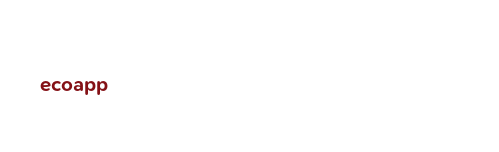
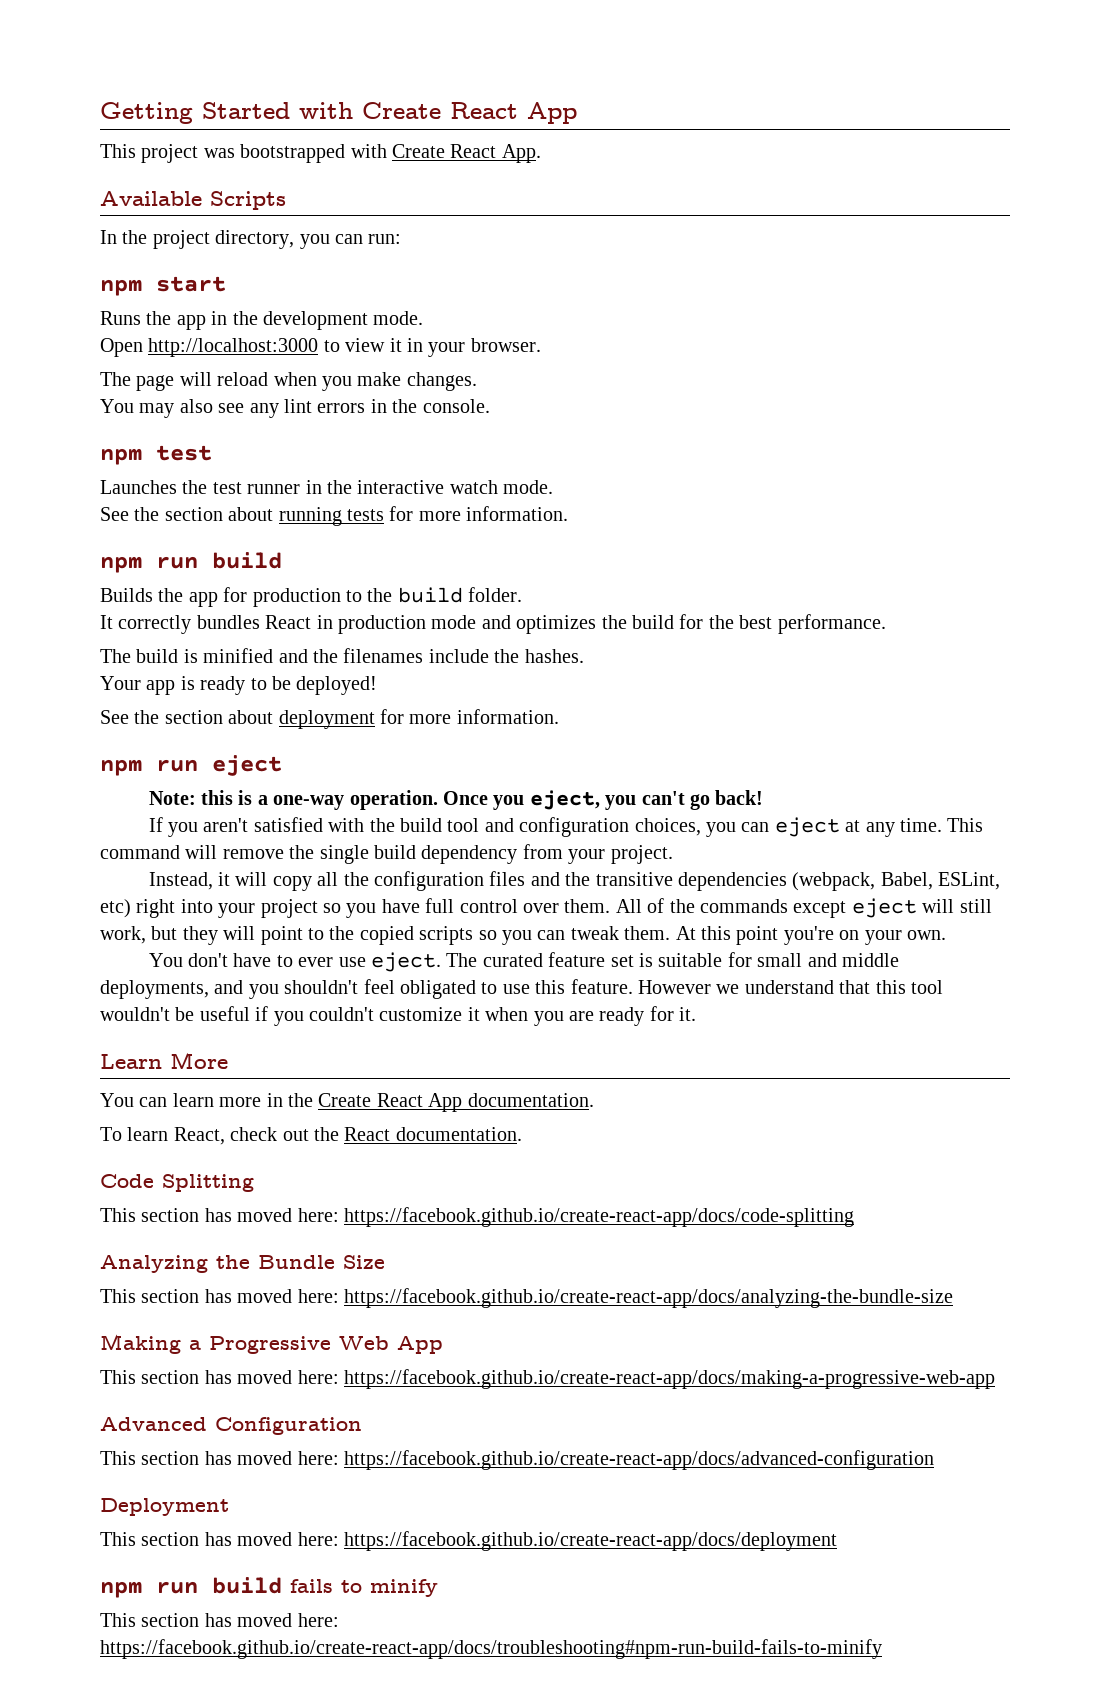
- ecoapp
+ Getting Started with Create React App
+ This project was bootstrapped with Create React App.
+ Available Scripts
+ In the project directory, you can run:
+ npm start
+ Runs the app in the development mode.
+ Open http://localhost:3000 to view it in your browser.
+ The page will reload when you make changes.
+ You may also see any lint errors in the console.
+ npm test
+ Launches the test runner in the interactive watch mode.
+ See the section about running tests for more information.
+ npm run build
+ Builds the app for production to the build folder.
+ It correctly bundles React in production mode and optimizes the build for the best performance.
+ The build is minified and the filenames include the hashes.
+ Your app is ready to be deployed!
+ See the section about deployment for more information.
+ npm run eject
+ Note: this is a one-way operation. Once you eject, you can't go back!
+ If you aren't satisfied with the build tool and configuration choices, you can eject at any time. This command will remove the single build dependency from your project.
+ Instead, it will copy all the configuration files and the transitive dependencies (webpack, Babel, ESLint, etc) right into your project so you have full control over them. All of the commands except eject will still work, but they will point to the copied scripts so you can tweak them. At this point you're on your own.
+ You don't have to ever use eject. The curated feature set is suitable for small and middle deployments, and you shouldn't feel obligated to use this feature. However we understand that this tool wouldn't be useful if you couldn't customize it when you are ready for it.
+ Learn More
+ You can learn more in the Create React App documentation.
+ To learn React, check out the React documentation.
+ Code Splitting
+ This section has moved here: https://facebook.github.io/create-react-app/docs/code-splitting
+ Analyzing the Bundle Size
+ This section has moved here: https://facebook.github.io/create-react-app/docs/analyzing-the-bundle-size
+ Making a Progressive Web App
+ This section has moved here: https://facebook.github.io/create-react-app/docs/making-a-progressive-web-app
+ Advanced Configuration
+ This section has moved here: https://facebook.github.io/create-react-app/docs/advanced-configuration
+ Deployment
+ This section has moved here: https://facebook.github.io/create-react-app/docs/deployment
+ npm run build fails to minify
+ This section has moved here: https://facebook.github.io/create-react-app/docs/troubleshooting#npm-run-build-fails-to-minify

